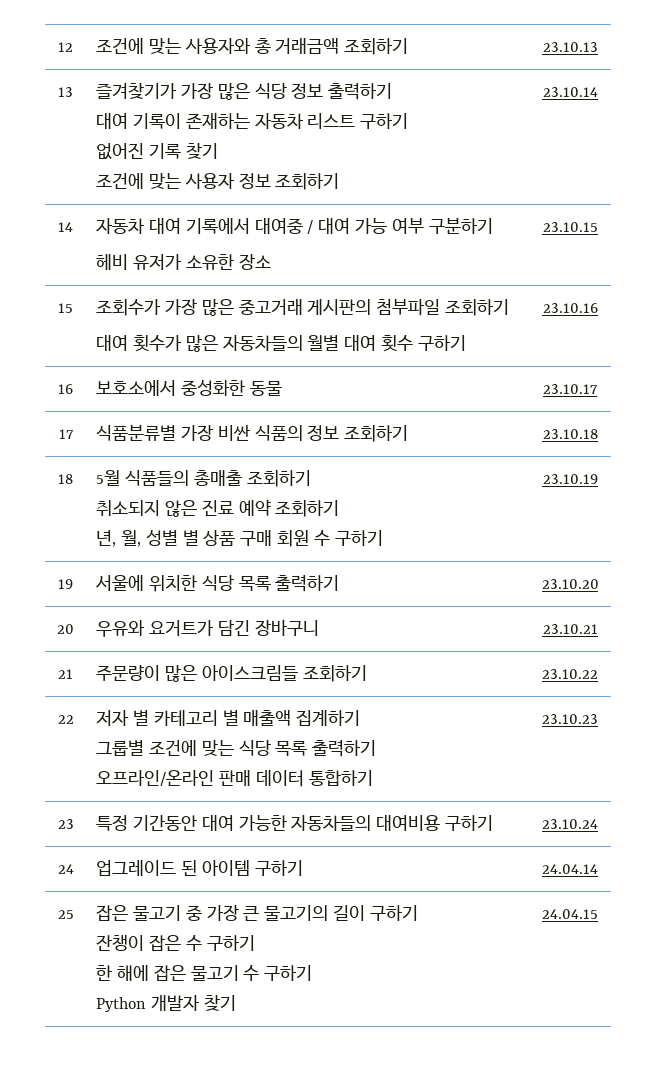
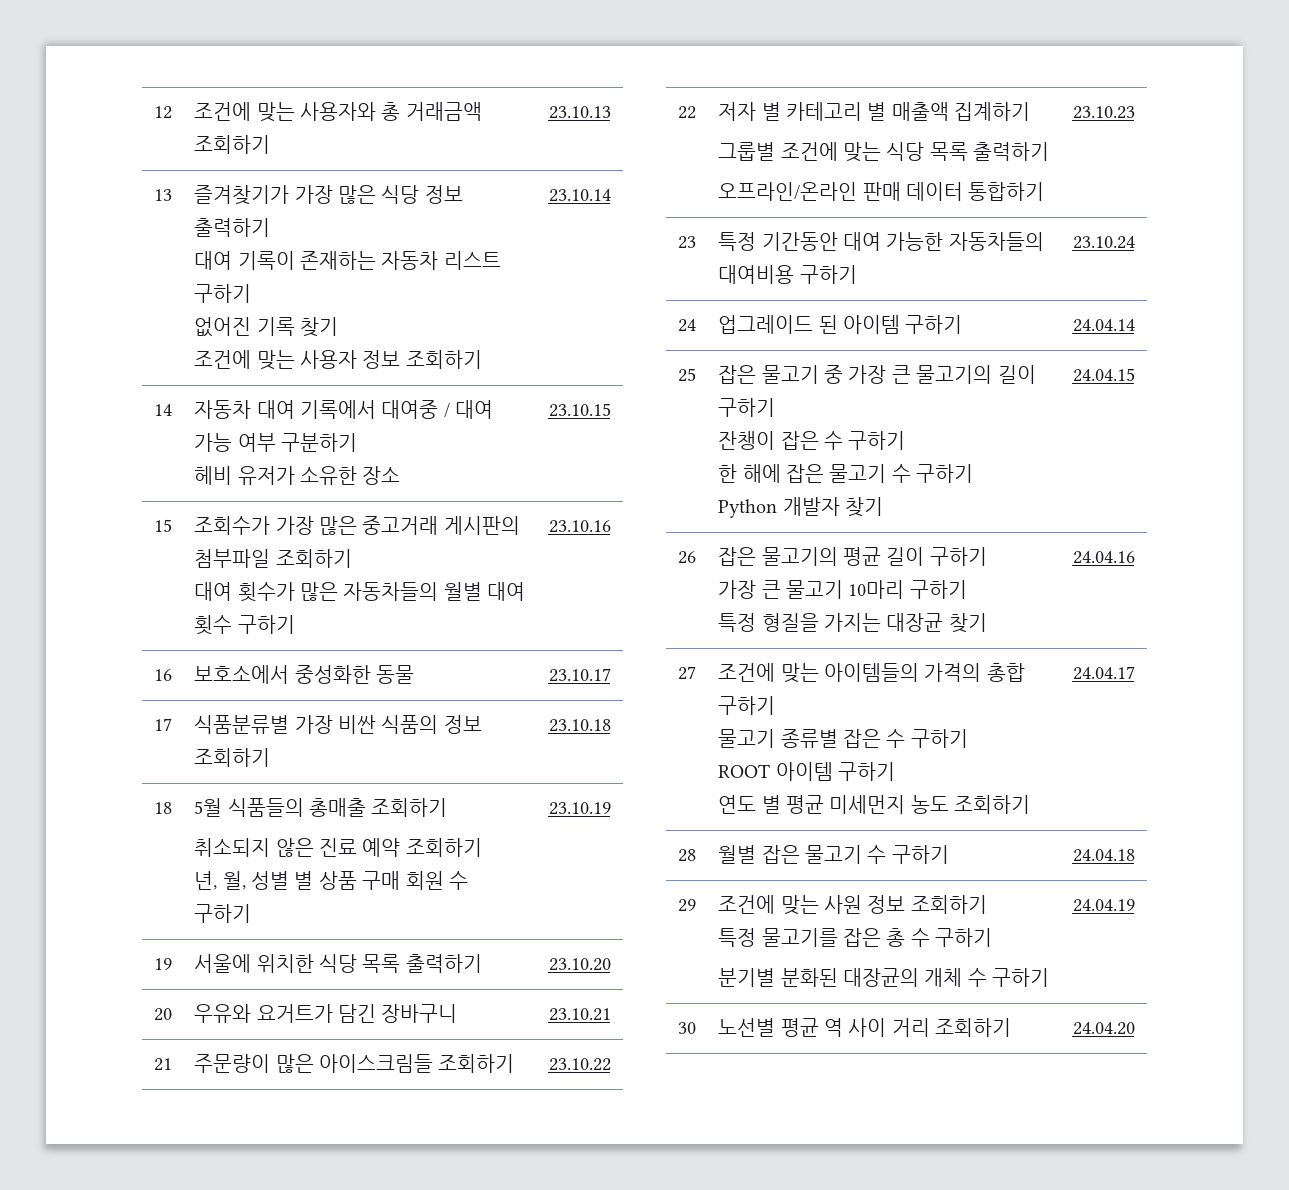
+ 26 | 잡은 물고기의 평균 길이 구하기
+ 가장 큰 물고기 10마리 구하기
+ 특정 형질을 가지는 대장균 찾기 | 24.04.16
+ 27 | 조건에 맞는 아이템들의 가격의 총합 구하기
+ 물고기 종류별 잡은 수 구하기
+ ROOT 아이템 구하기
+ 연도 별 평균 미세먼지 농도 조회하기 | 24.04.17
+ 28 | 월별 잡은 물고기 수 구하기 | 24.04.18
+ 29 | 조건에 맞는 사원 정보 조회하기
+ 특정 물고기를 잡은 총 수 구하기
+ 분기별 분화된 대장균의 개체 수 구하기 | 24.04.19
+ 30 | 노선별 평균 역 사이 거리 조회하기 | 24.04.20

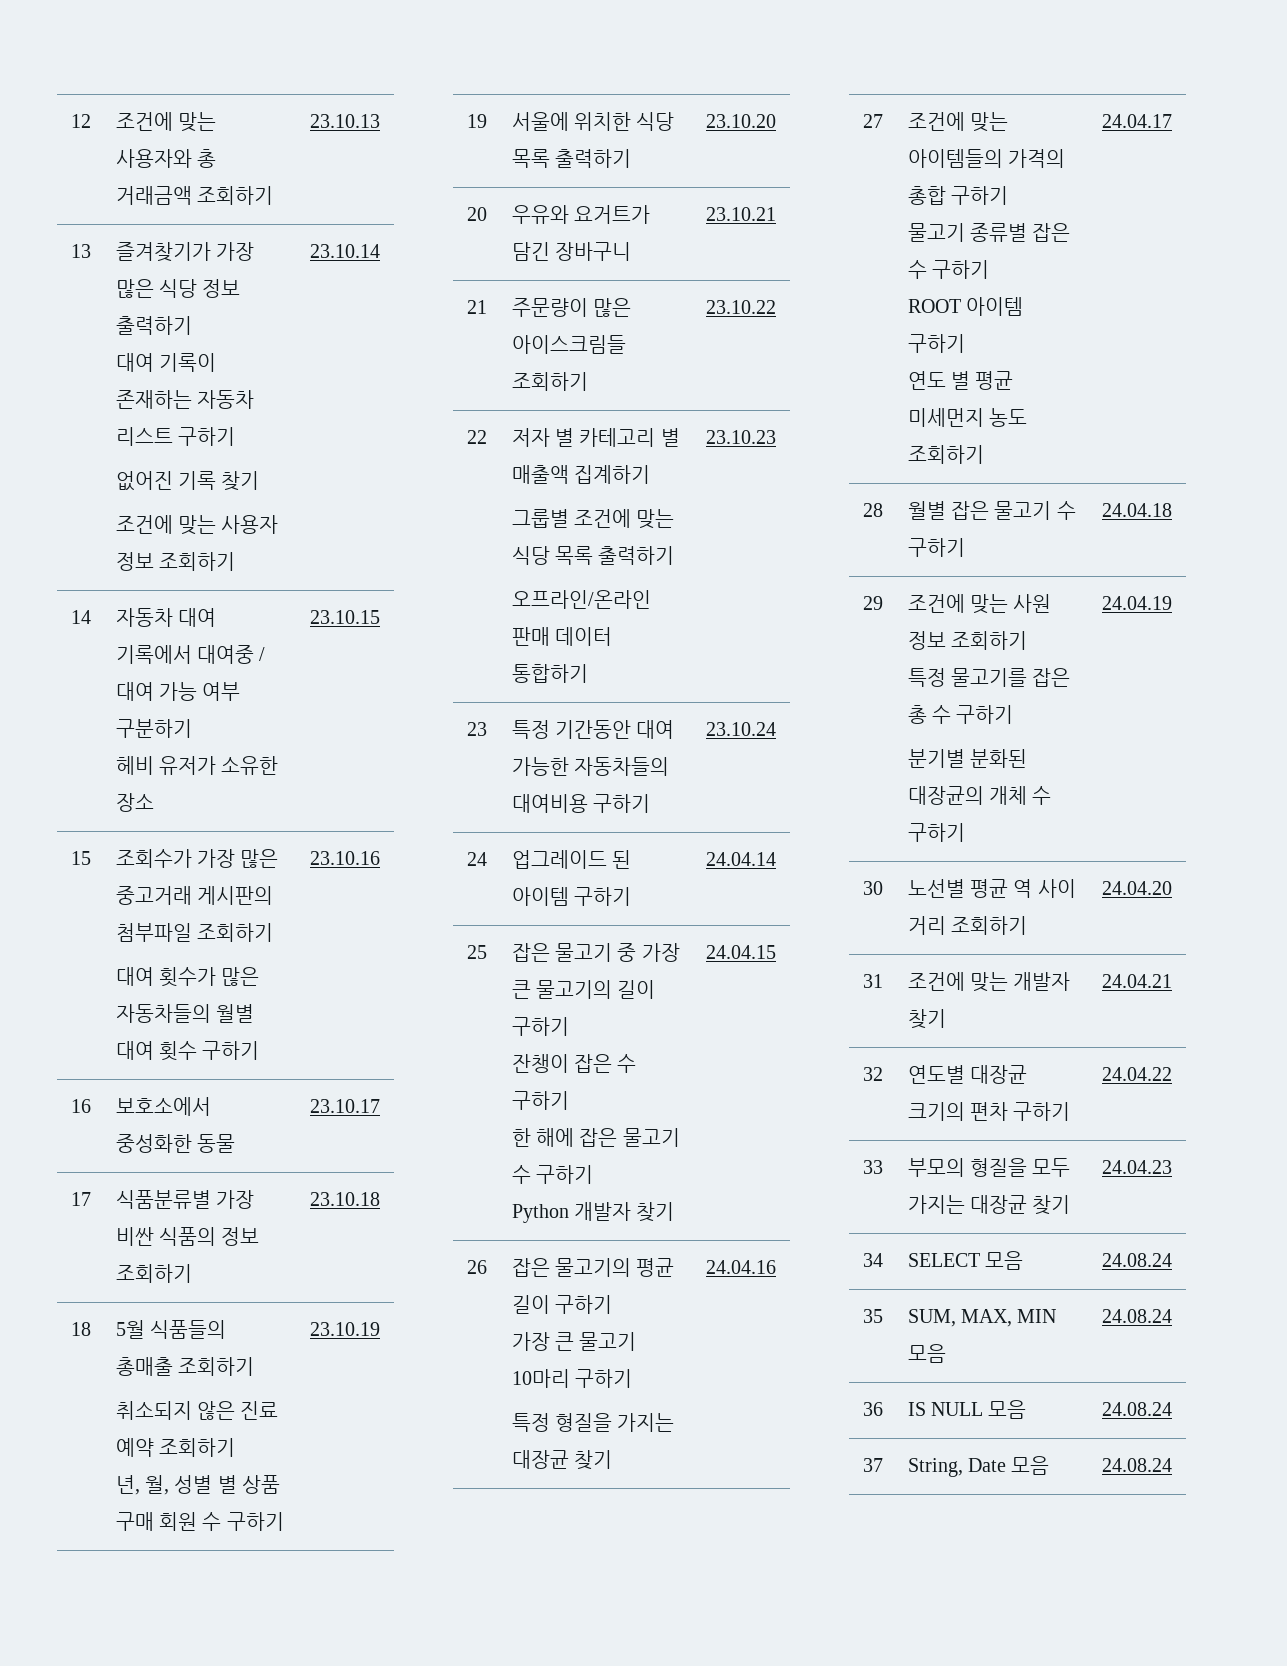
+ 31 | 조건에 맞는 개발자 찾기 | 24.04.21
+ 32 | 연도별 대장균 크기의 편차 구하기 | 24.04.22
+ 33 | 부모의 형질을 모두 가지는 대장균 찾기 | 24.04.23
+ 34 | SELECT 모음 | 24.08.24
+ 35 | SUM, MAX, MIN 모음 | 24.08.24
+ 36 | IS NULL 모음 | 24.08.24
+ 37 | String, Date 모음 | 24.08.24

